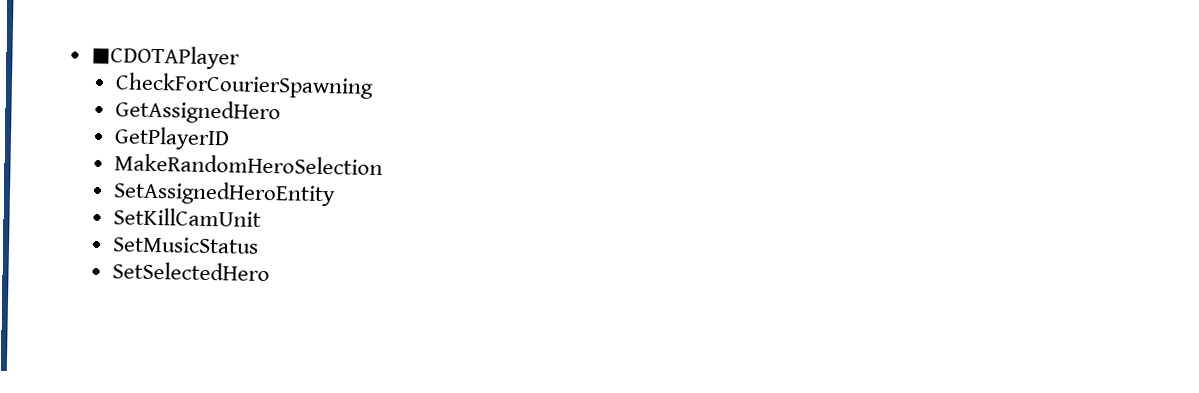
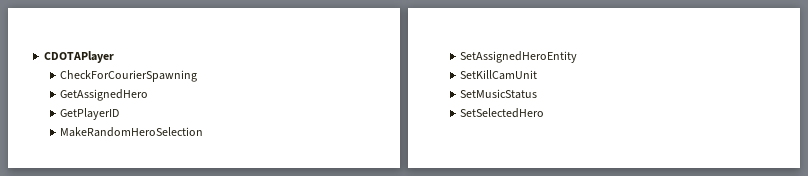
- ◼CDOTAPlayer
+ CDOTAPlayer

